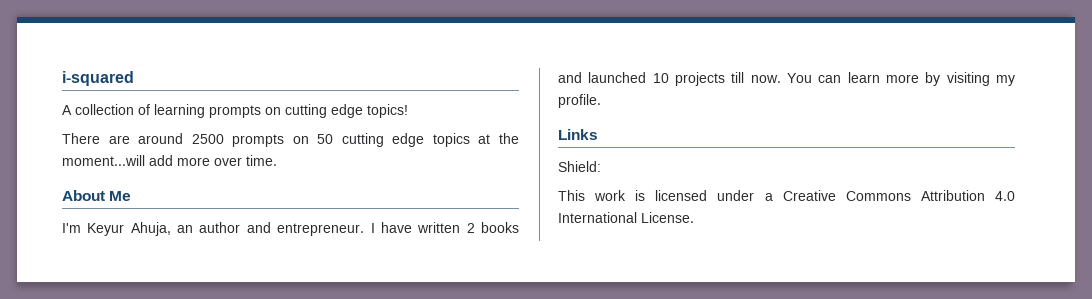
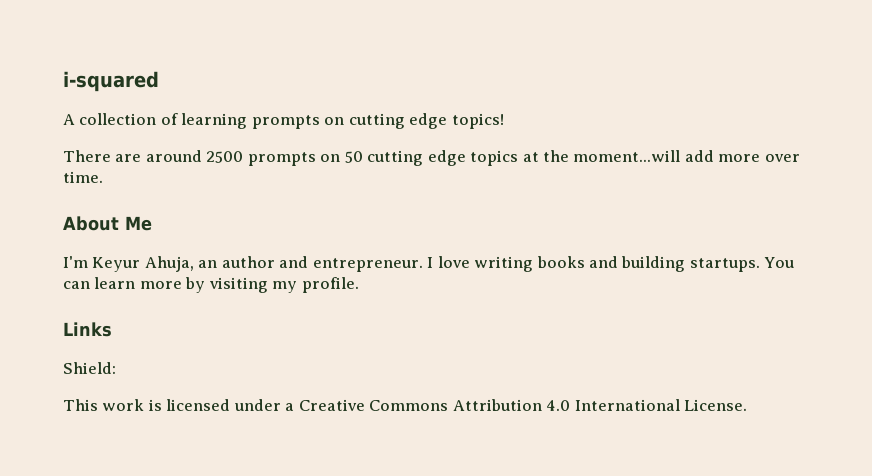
- I have written 2 books and launched 10 projects till now.
+ I love writing books and building startups.

